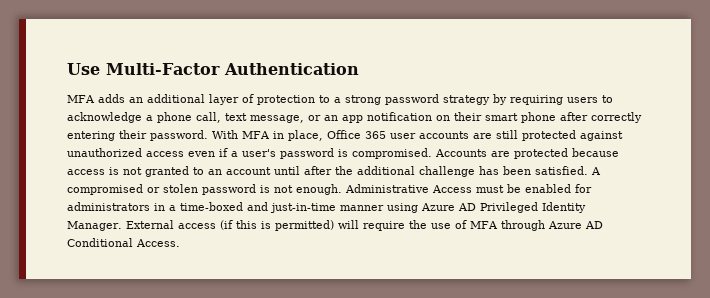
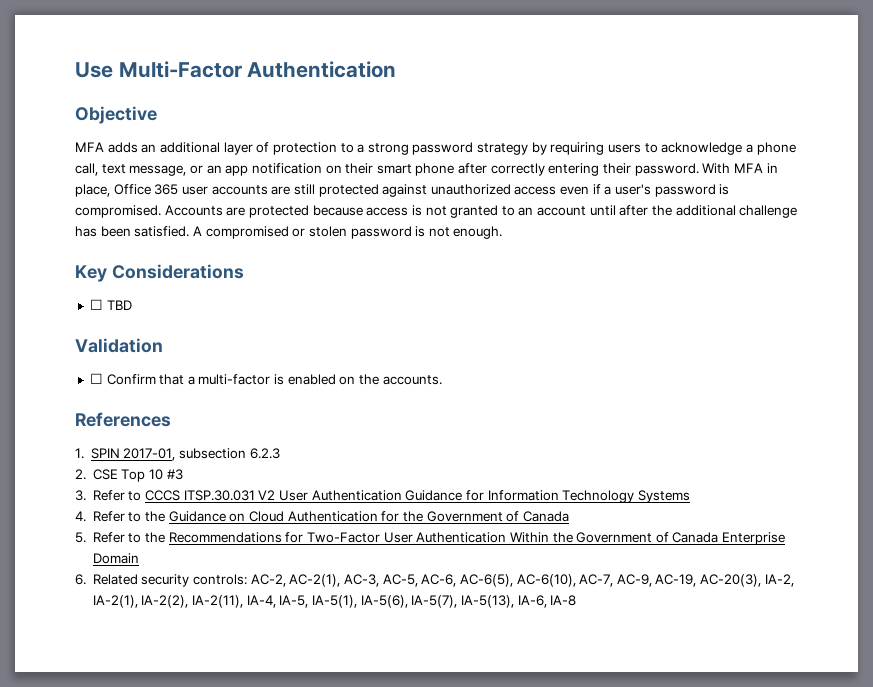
+ Objective
- A compromised or stolen password is not enough. Administrative Access must be enabled for administrators in a time-boxed and just-in-time manner using Azure AD Privileged Identity Manager. External access (if this is permitted) will require the use of MFA through Azure AD Conditional Access.
+ A compromised or stolen password is not enough.
+ Key Considerations
+ ☐ TBD
+ Validation
+ ☐ Confirm that a multi-factor is enabled on the accounts.
+ References
+ 1. SPIN 2017-01, subsection 6.2.3
+ 2. CSE Top 10 #3
+ 3. Refer to CCCS ITSP.30.031 V2 User Authentication Guidance for Information Technology Systems
+ 4. Refer to the Guidance on Cloud Authentication for the Government of Canada
+ 5. Refer to the Recommendations for Two-Factor User Authentication Within the Government of Canada Enterprise Domain
+ 6. Related security controls: AC‑2, AC‑2(1), AC‑3, AC‑5, AC‑6, AC‑6(5), AC‑6(10), AC‑7, AC‑9, AC‑19, AC‑20(3), IA‑2, IA‑2(1), IA‑2(2), IA‑2(11), IA‑4, IA‑5, IA‑5(1), IA‑5(6), IA‑5(7), IA‑5(13), IA‑6, IA‑8

